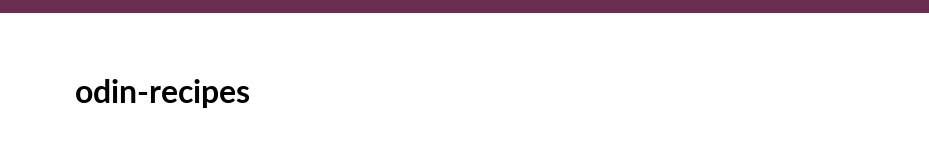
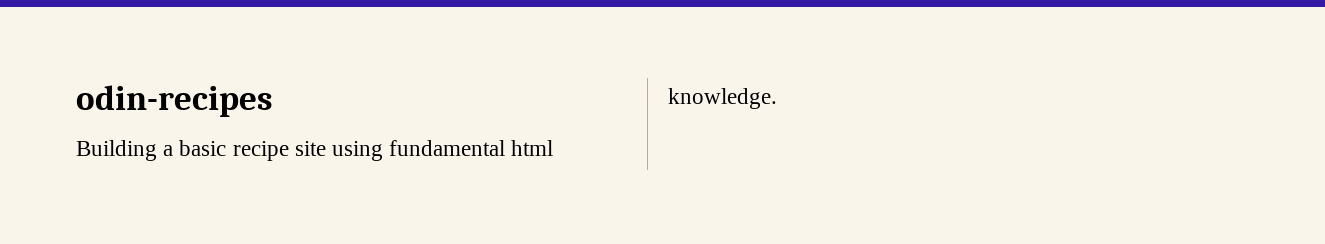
+ Building a basic recipe site using fundamental html knowledge.

